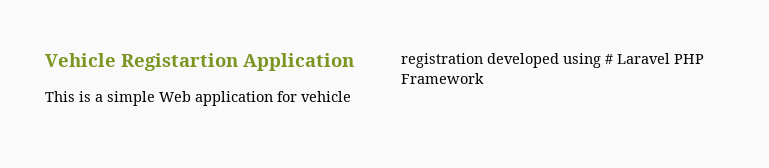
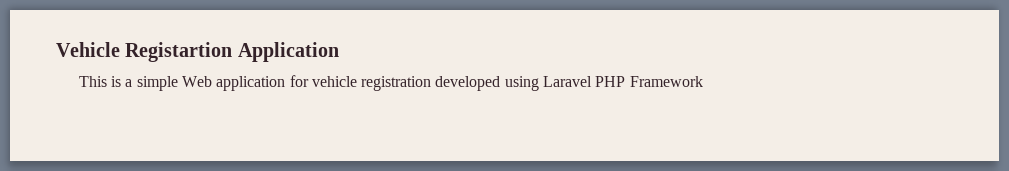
- This is a simple Web application for vehicle registration developed using # Laravel PHP Framework
+ This is a simple Web application for vehicle registration developed using Laravel PHP Framework

